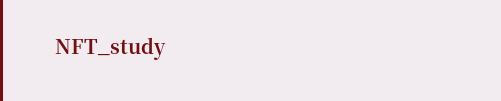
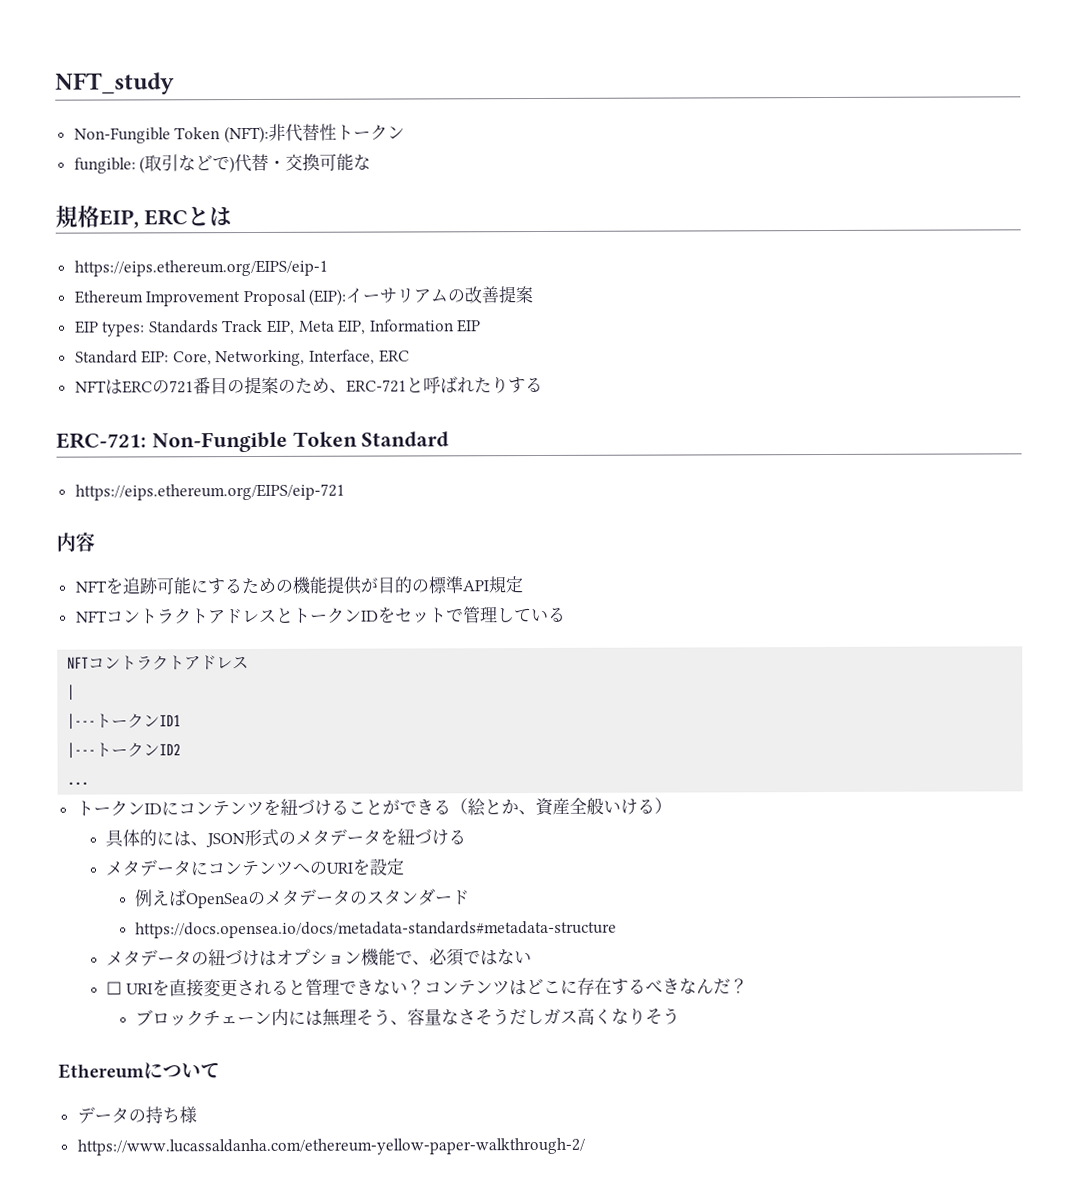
+ Non-Fungible Token (NFT):非代替性トークン
+ fungible: (取引などで)代替・交換可能な
+ 規格EIP, ERCとは
+ https://eips.ethereum.org/EIPS/eip-1
+ Ethereum Improvement Proposal (EIP):イーサリアムの改善提案
+ EIP types: Standards Track EIP, Meta EIP, Information EIP
+ Standard EIP: Core, Networking, Interface, ERC
+ NFTはERCの721番目の提案のため、ERC-721と呼ばれたりする
+ ERC-721: Non-Fungible Token Standard
+ https://eips.ethereum.org/EIPS/eip-721
+ 内容
+ NFTを追跡可能にするための機能提供が目的の標準API規定
+ NFTコントラクトアドレスとトークンIDをセットで管理している
+ NFTコントラクトアドレス
+ |
+ |---トークンID1
+ |---トークンID2
+ ...
+ トークンIDにコンテンツを紐づけることができる（絵とか、資産全般いける）
+ 具体的には、JSON形式のメタデータを紐づける
+ メタデータにコンテンツへのURIを設定
+ 例えばOpenSeaのメタデータのスタンダード
+ https://docs.opensea.io/docs/metadata-standards#metadata-structure
+ メタデータの紐づけはオプション機能で、必須ではない
+ ☐ URIを直接変更されると管理できない？コンテンツはどこに存在するべきなんだ？
+ ブロックチェーン内には無理そう、容量なさそうだしガス高くなりそう
+ Ethereumについて
+ データの持ち様
+ https://www.lucassaldanha.com/ethereum-yellow-paper-walkthrough-2/

